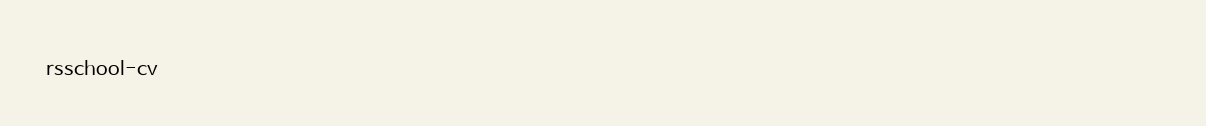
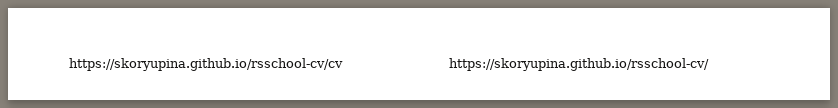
- rsschool-cv
+ https://skoryupina.github.io/rsschool-cv/cv https://skoryupina.github.io/rsschool-cv/

